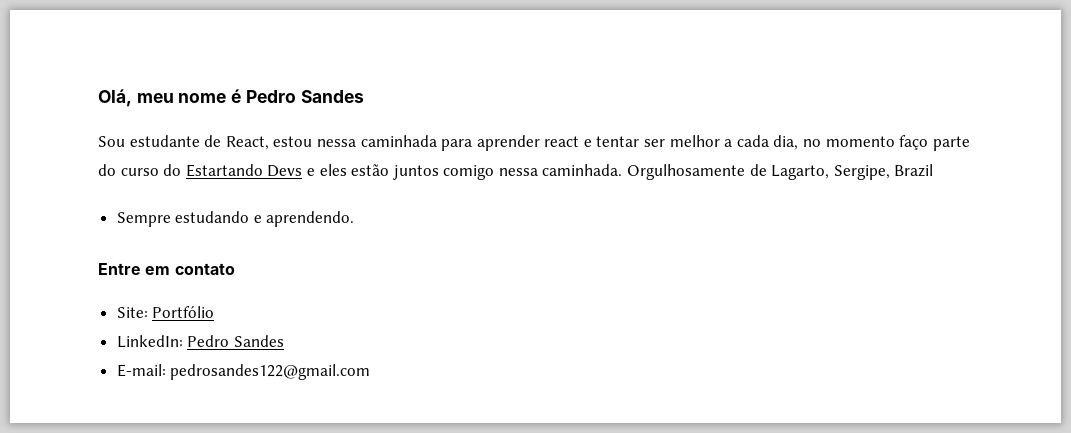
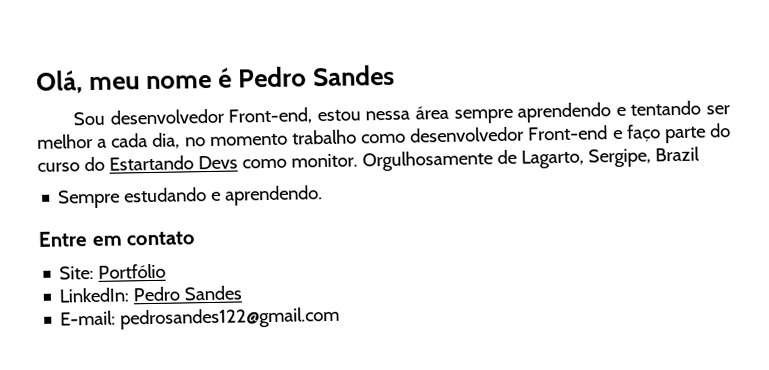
- Sou estudante de React, estou nessa caminhada para aprender react e tentar ser melhor a cada dia, no momento faço parte do curso do Estartando Devs e eles estão juntos comigo nessa caminhada.
+ Sou desenvolvedor Front-end, estou nessa área sempre aprendendo e tentando ser melhor a cada dia, no momento trabalho como desenvolvedor Front-end e faço parte do curso do Estartando Devs como monitor.

